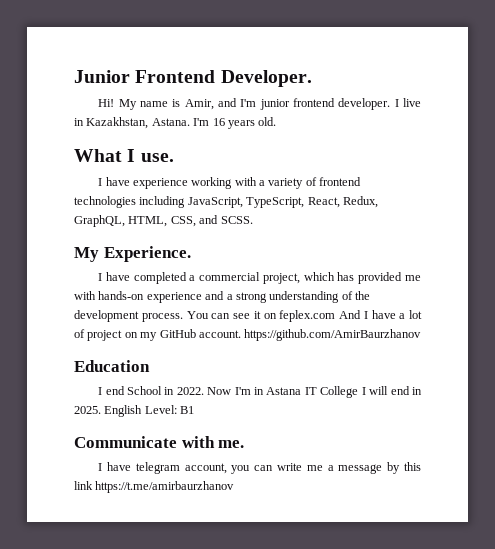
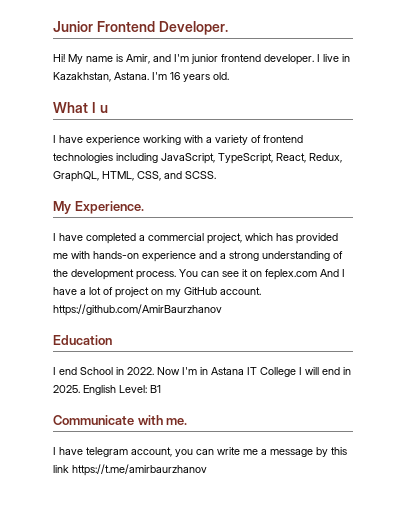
- What I use.
+ What I u

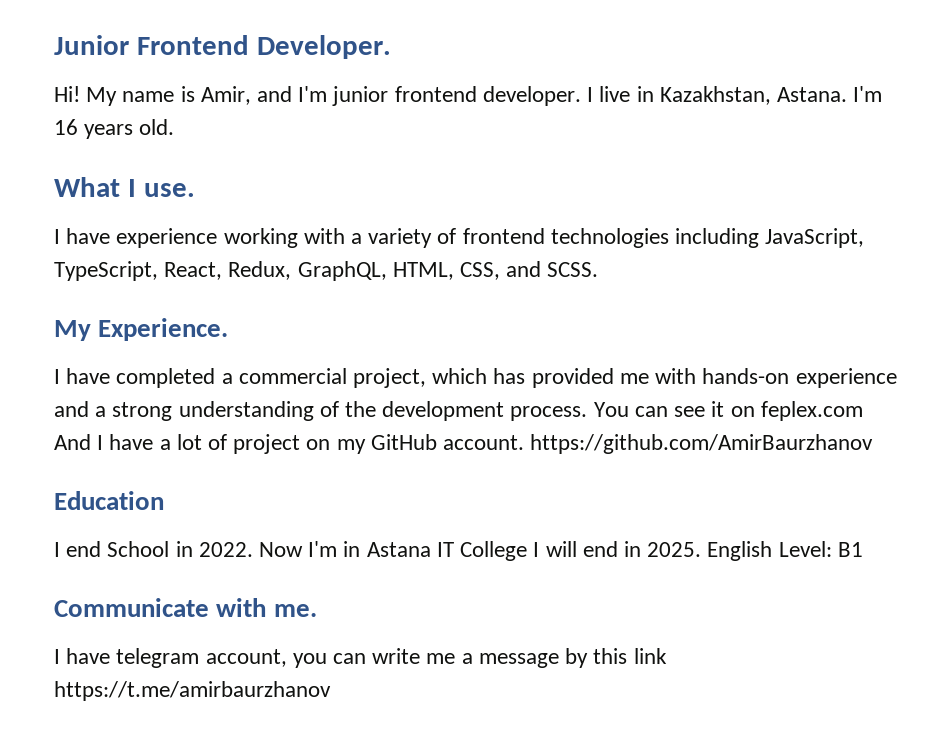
- What I u
+ What I use.

